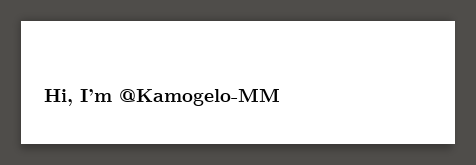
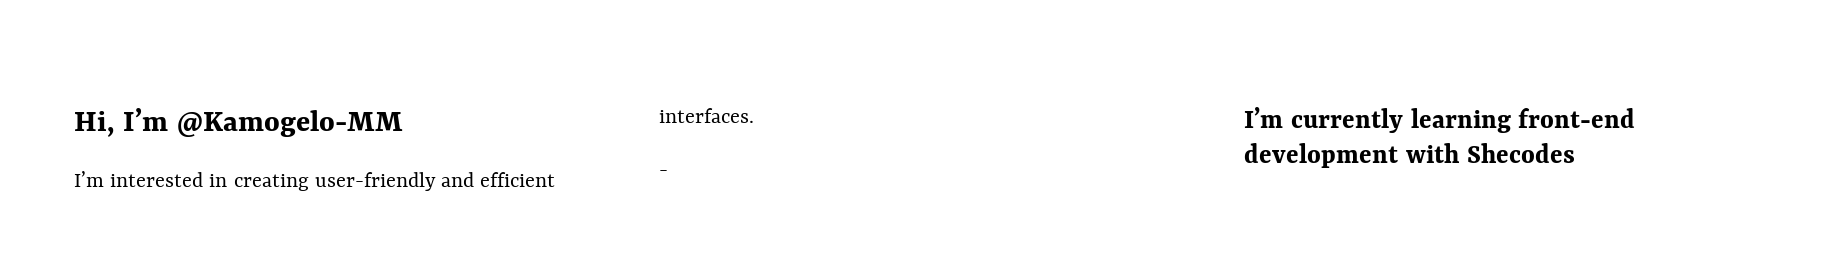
+ I’m interested in creating user-friendly and efficient interfaces.
+ -
+ I’m currently learning front-end development with Shecodes

